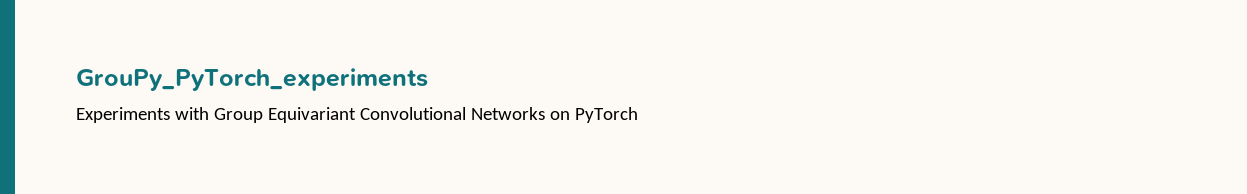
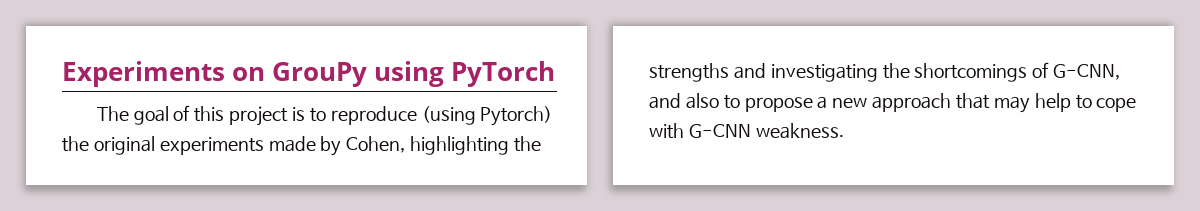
- GrouPy_PyTorch_experiments
- Experiments with Group Equivariant Convolutional Networks on PyTorch
+ Experiments on GrouPy using PyTorch
+ The goal of this project is to reproduce (using Pytorch) the original experiments made by Cohen, highlighting the strengths and investigating the shortcomings of G-CNN, and also to propose a new approach that may help to cope with G-CNN weakness.

